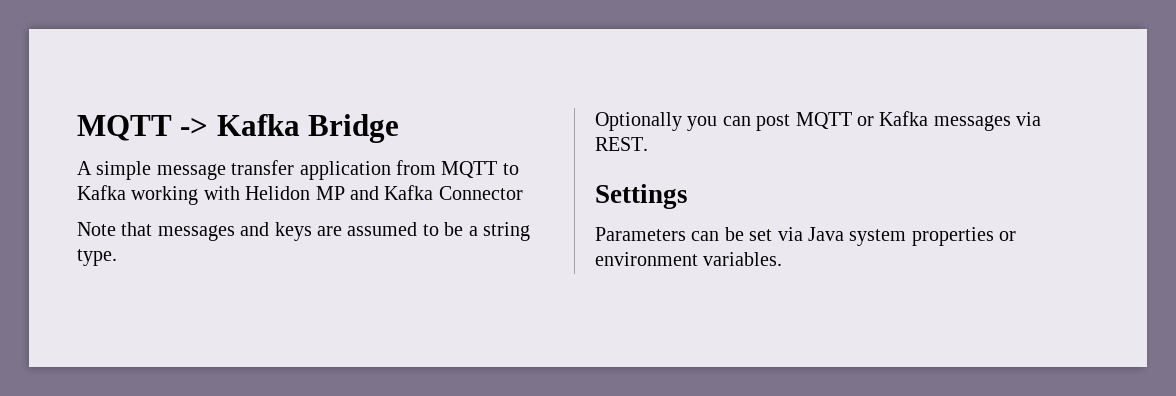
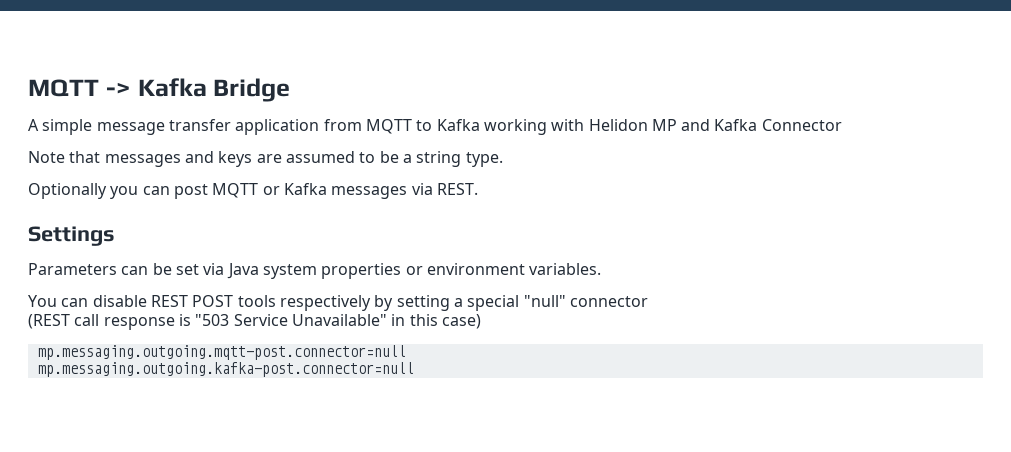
+ You can disable REST POST tools respectively by setting a special "null" connector
+ (REST call response is "503 Service Unavailable" in this case)
+ mp.messaging.outgoing.mqtt-post.connector=null
+ mp.messaging.outgoing.kafka-post.connector=null

